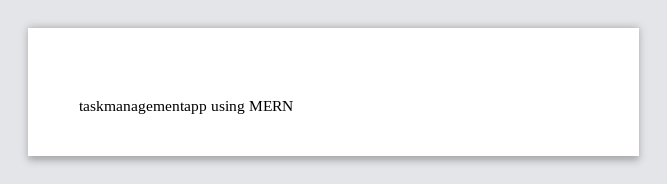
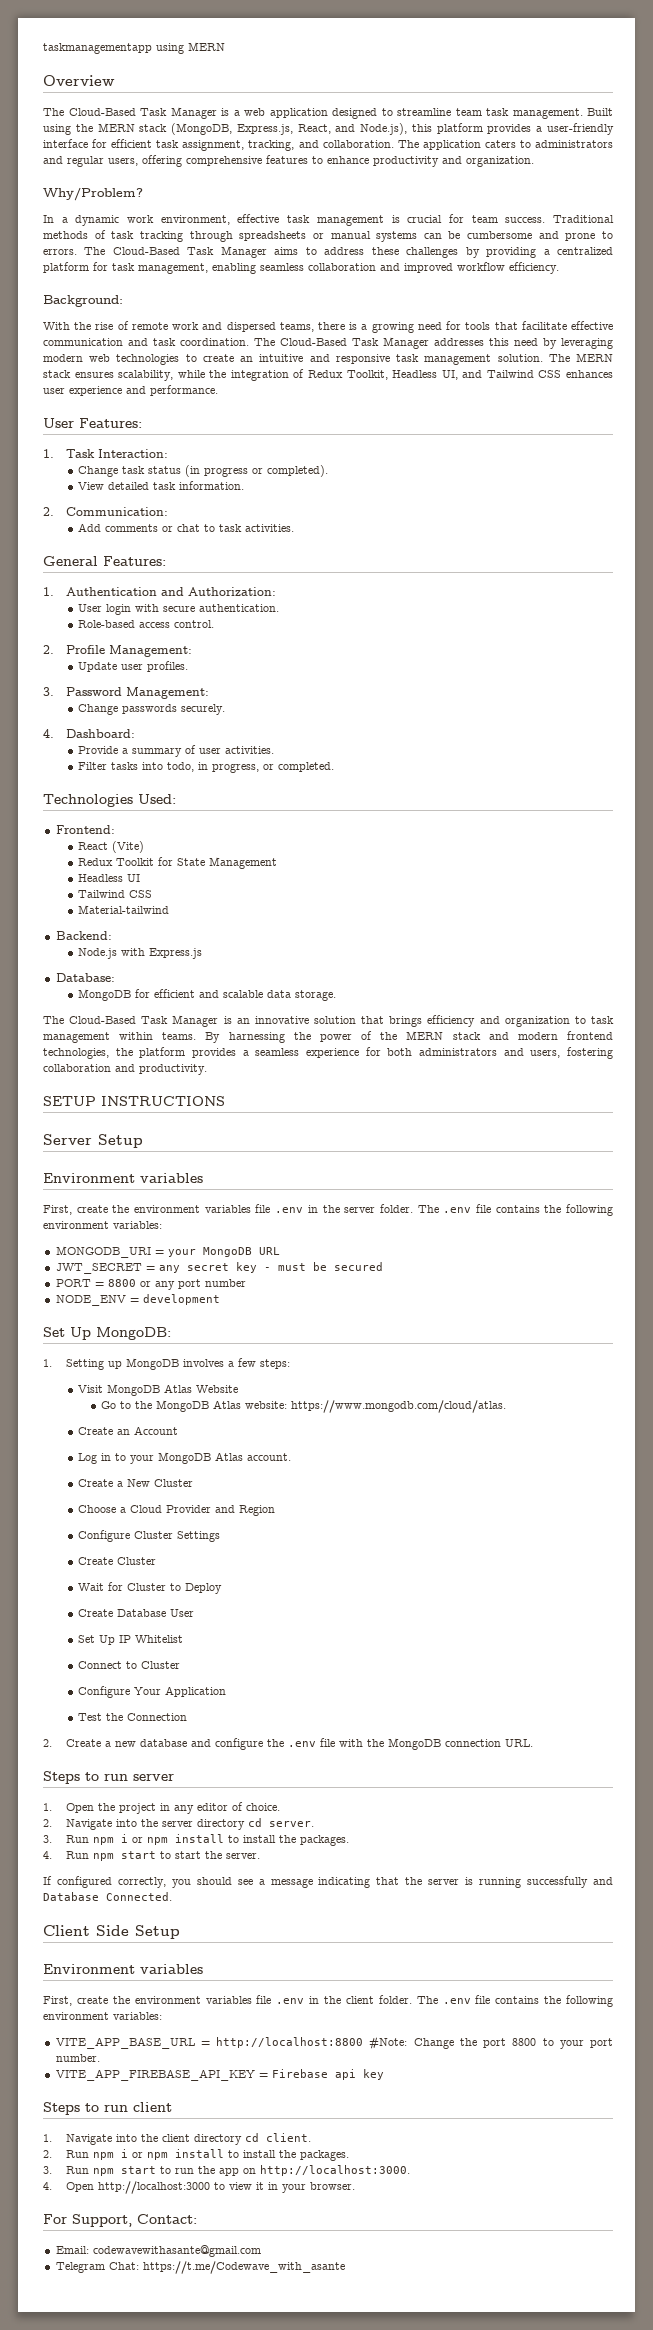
+ Overview
+ The Cloud-Based Task Manager is a web application designed to streamline team task management. Built using the MERN stack (MongoDB, Express.js, React, and Node.js), this platform provides a user-friendly interface for efficient task assignment, tracking, and collaboration. The application caters to administrators and regular users, offering comprehensive features to enhance productivity and organization.
+ Why/Problem?
+ In a dynamic work environment, effective task management is crucial for team success. Traditional methods of task tracking through spreadsheets or manual systems can be cumbersome and prone to errors. The Cloud-Based Task Manager aims to address these challenges by providing a centralized platform for task management, enabling seamless collaboration and improved workflow efficiency.
+ Background:
+ With the rise of remote work and dispersed teams, there is a growing need for tools that facilitate effective communication and task coordination. The Cloud-Based Task Manager addresses this need by leveraging modern web technologies to create an intuitive and responsive task management solution. The MERN stack ensures scalability, while the integration of Redux Toolkit, Headless UI, and Tailwind CSS enhances user experience and performance.
+ User Features:
+ 1. Task Interaction:
+ Change task status (in progress or completed).
+ View detailed task information.
+ 2. Communication:
+ Add comments or chat to task activities.
+ General Features:
+ 1. Authentication and Authorization:
+ User login with secure authentication.
+ Role-based access control.
+ 2. Profile Management:
+ Update user profiles.
+ 3. Password Management:
+ Change passwords securely.
+ 4. Dashboard:
+ Provide a summary of user activities.
+ Filter tasks into todo, in progress, or completed.
+ Technologies Used:
+ Frontend:
+ React (Vite)
+ Redux Toolkit for State Management
+ Headless UI
+ Tailwind CSS
+ Material-tailwind
+ Backend:
+ Node.js with Express.js
+ Database:
+ MongoDB for efficient and scalable data storage.
+ The Cloud-Based Task Manager is an innovative solution that brings efficiency and organization to task management within teams. By harnessing the power of the MERN stack and modern frontend technologies, the platform provides a seamless experience for both administrators and users, fostering collaboration and productivity.
+ SETUP INSTRUCTIONS
+ Server Setup
+ Environment variables
+ First, create the environment variables file .env in the server folder. The .env file contains the following environment variables:
+ MONGODB_URI = your MongoDB URL
+ JWT_SECRET = any secret key - must be secured
+ PORT = 8800 or any port number
+ NODE_ENV = development
+ Set Up MongoDB:
+ 1. Setting up MongoDB involves a few steps:
+ Visit MongoDB Atlas Website
+ Go to the MongoDB Atlas website: https://www.mongodb.com/cloud/atlas.
+ Create an Account
+ Log in to your MongoDB Atlas account.
+ Create a New Cluster
+ Choose a Cloud Provider and Region
+ Configure Cluster Settings
+ Create Cluster
+ Wait for Cluster to Deploy
+ Create Database User
+ Set Up IP Whitelist
+ Connect to Cluster
+ Configure Your Application
+ Test the Connection
+ 2. Create a new database and configure the .env file with the MongoDB connection URL.
+ Steps to run server
+ 1. Open the project in any editor of choice.
+ 2. Navigate into the server directory cd server.
+ 3. Run npm i or npm install to install the packages.
+ 4. Run npm start to start the server.
+ If configured correctly, you should see a message indicating that the server is running successfully and Database Connected.
+ Client Side Setup
+ Environment variables
+ First, create the environment variables file .env in the client folder. The .env file contains the following environment variables:
+ VITE_APP_BASE_URL = http://localhost:8800 #Note: Change the port 8800 to your port number.
+ VITE_APP_FIREBASE_API_KEY = Firebase api key
+ Steps to run client
+ 1. Navigate into the client directory cd client.
+ 2. Run npm i or npm install to install the packages.
+ 3. Run npm start to run the app on http://localhost:3000.
+ 4. Open http://localhost:3000 to view it in your browser.
+ For Support, Contact:
+ Email: codewavewithasante@gmail.com
+ Telegram Chat: https://t.me/Codewave_with_asante

